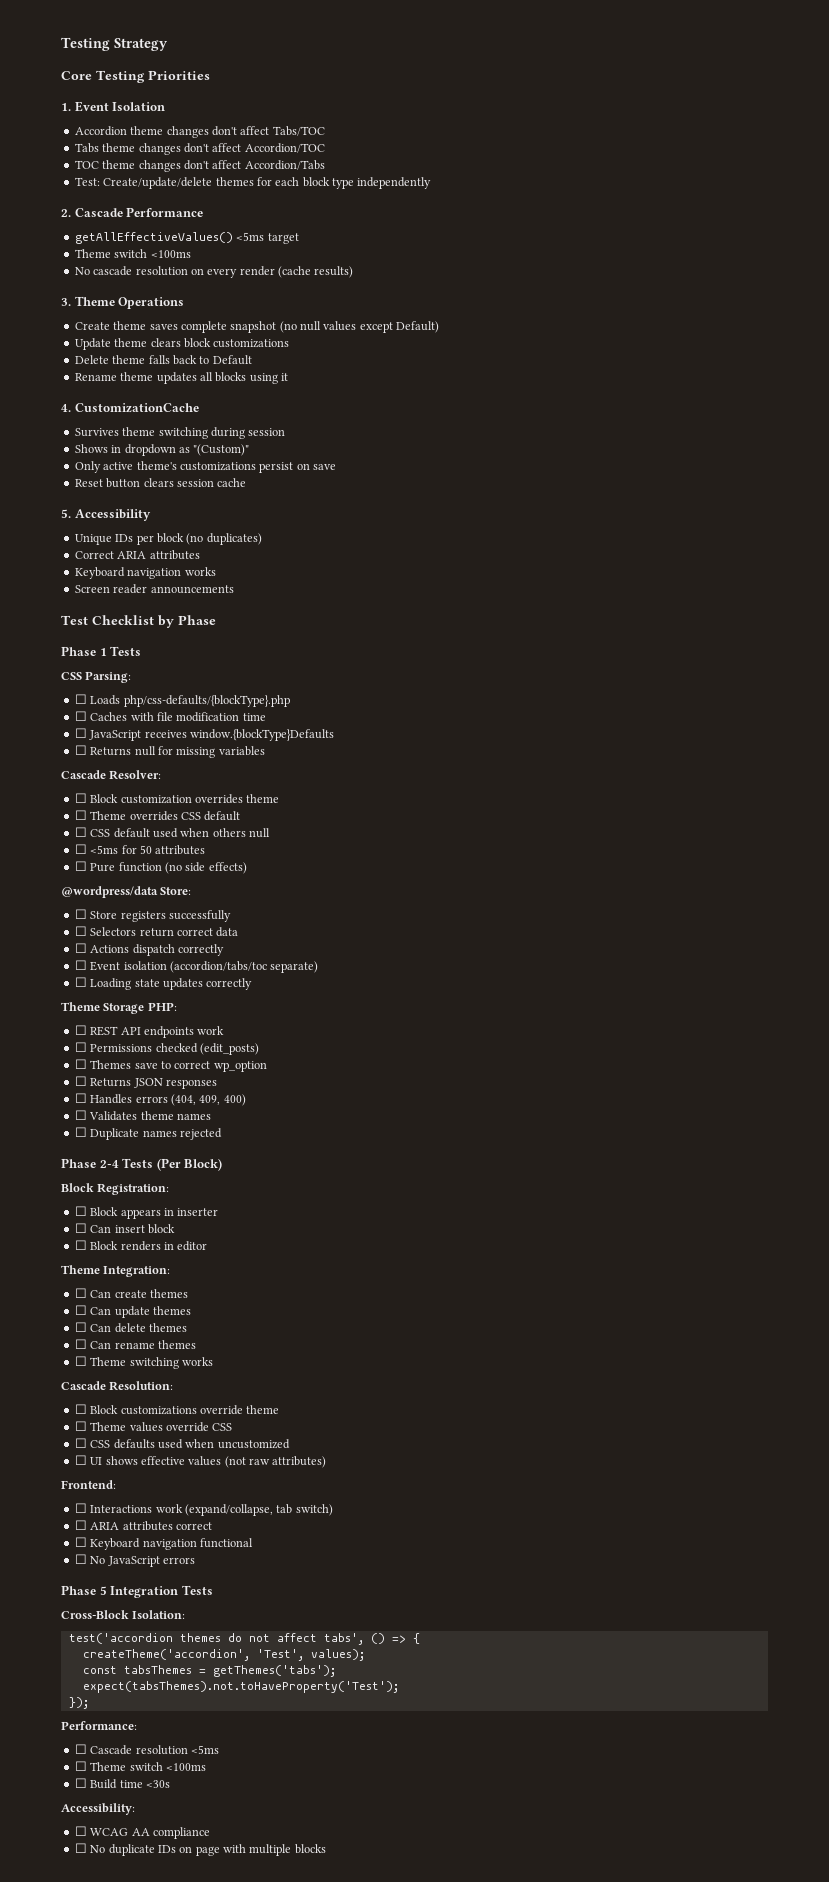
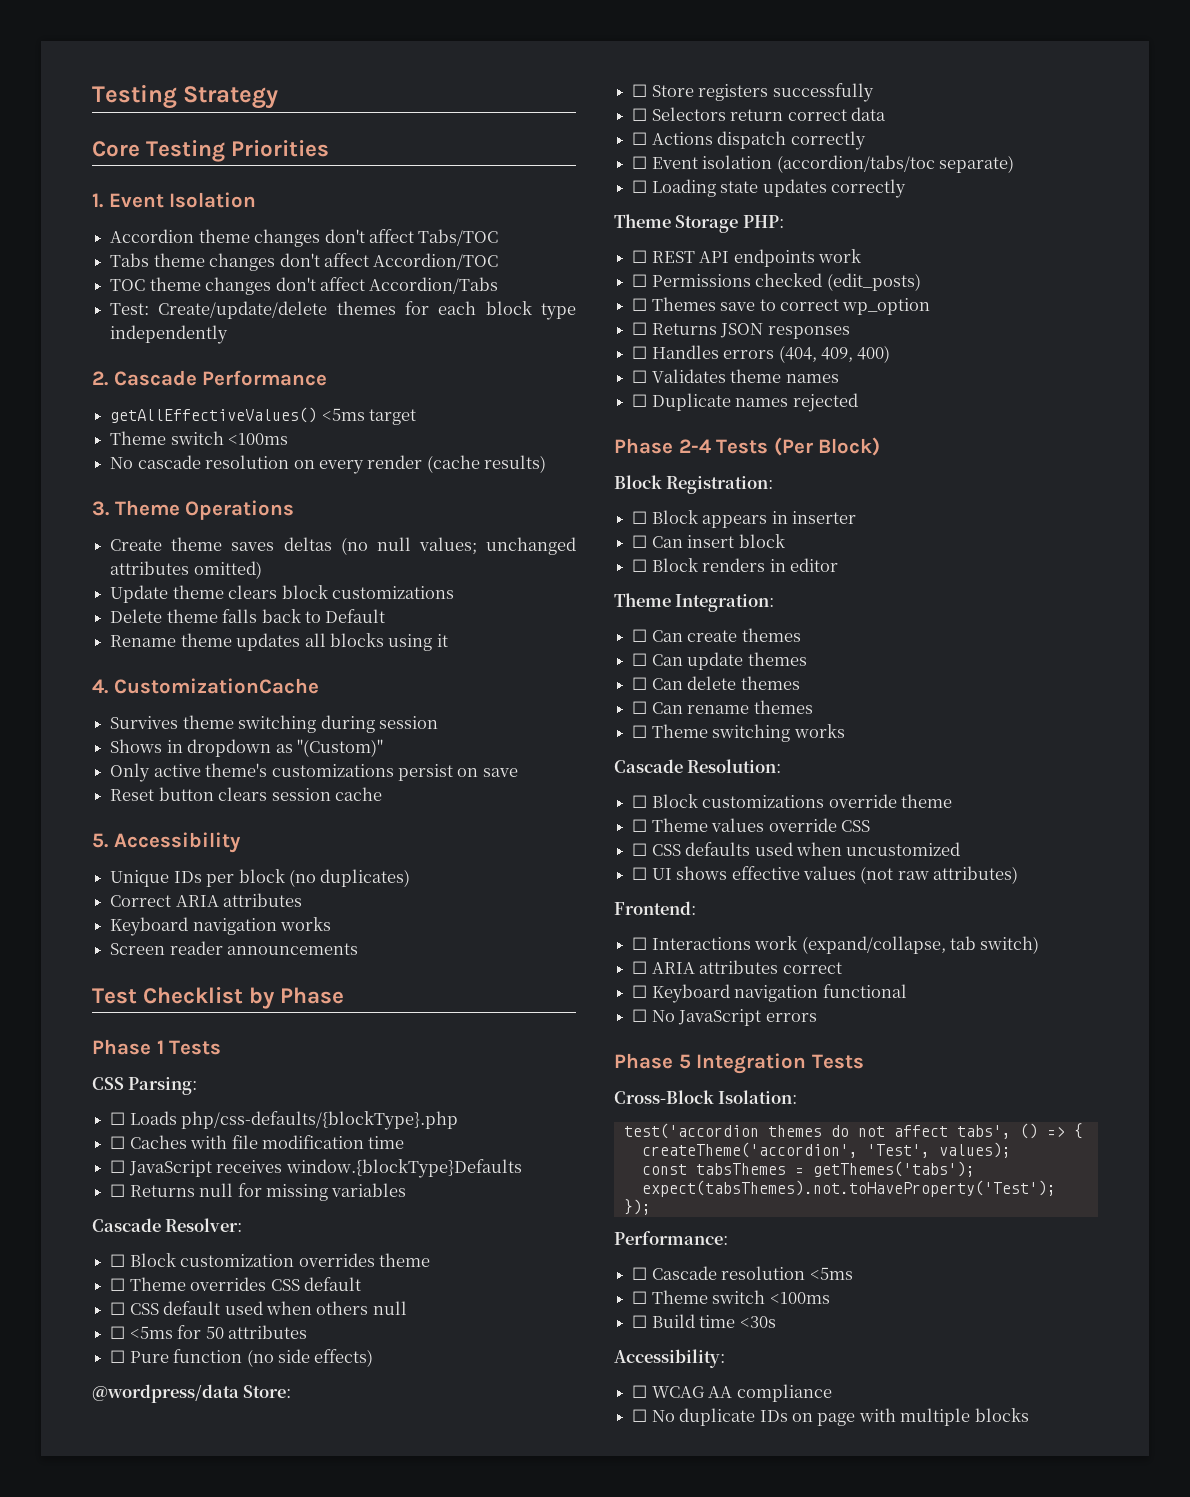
- Create theme saves complete snapshot (no null values except Default)
+ Create theme saves deltas (no null values; unchanged attributes omitted)

